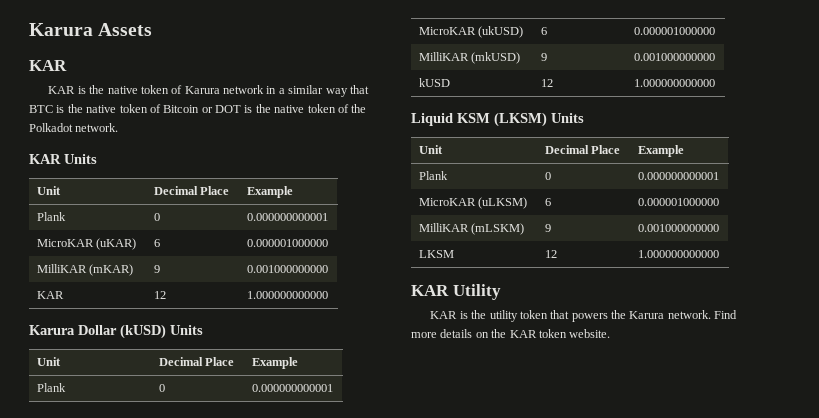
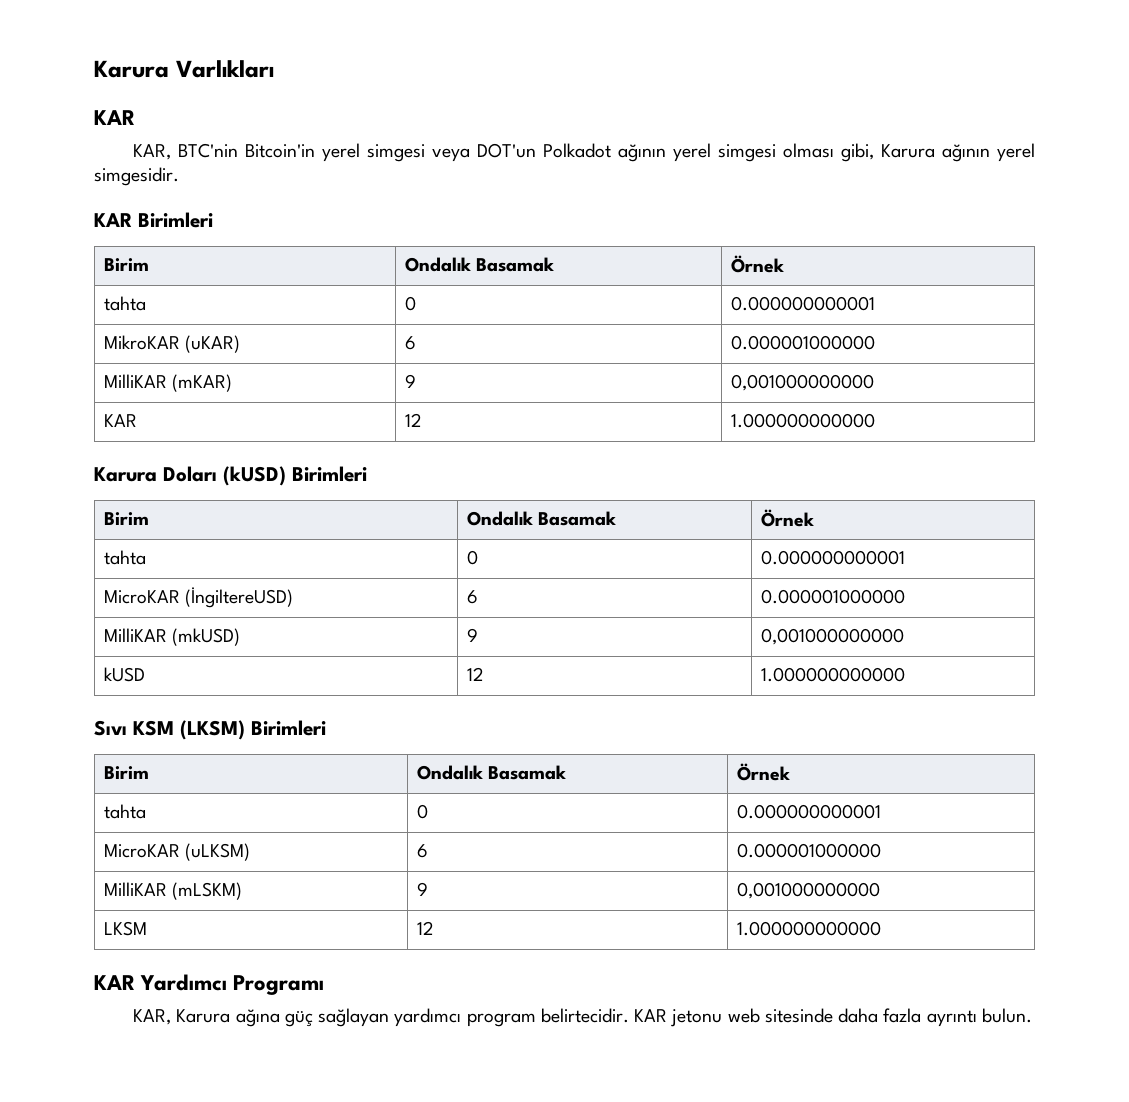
- Karura Assets
+ Karura Varlıkları
- KAR is the native token of Karura network in a similar way that BTC is the native token of Bitcoin or DOT is the native token of the Polkadot network.
- KAR Units
- Unit | Decimal Place | Example
- Plank | 0 | 0.000000000001
- MicroKAR (uKAR) | 6 | 0.000001000000
+ KAR, BTC'nin Bitcoin'in yerel simgesi veya DOT'un Polkadot ağının yerel simgesi olması gibi, Karura ağının yerel simgesidir.
+ KAR Birimleri
+ Birim | Ondalık Basamak | Örnek
+ tahta | 0 | 0.000000000001
+ MikroKAR (uKAR) | 6 | 0.000001000000
- MilliKAR (mKAR) | 9 | 0.001000000000
+ MilliKAR (mKAR) | 9 | 0,001000000000
- Karura Dollar (kUSD) Units
- Unit | Decimal Place | Example
- Plank | 0 | 0.000000000001
- MicroKAR (ukUSD) | 6 | 0.000001000000
+ Karura Doları (kUSD) Birimleri
+ Birim | Ondalık Basamak | Örnek
+ tahta | 0 | 0.000000000001
+ MicroKAR (İngiltereUSD) | 6 | 0.000001000000
- MilliKAR (mkUSD) | 9 | 0.001000000000
+ MilliKAR (mkUSD) | 9 | 0,001000000000
- Liquid KSM (LKSM) Units
- Unit | Decimal Place | Example
- Plank | 0 | 0.000000000001
+ Sıvı KSM (LKSM) Birimleri
+ Birim | Ondalık Basamak | Örnek
+ tahta | 0 | 0.000000000001
- MilliKAR (mLSKM) | 9 | 0.001000000000
+ MilliKAR (mLSKM) | 9 | 0,001000000000
- KAR Utility
- KAR is the utility token that powers the Karura network. Find more details on the KAR token website.
+ KAR Yardımcı Programı
+ KAR, Karura ağına güç sağlayan yardımcı program belirtecidir. KAR jetonu web sitesinde daha fazla ayrıntı bulun.

